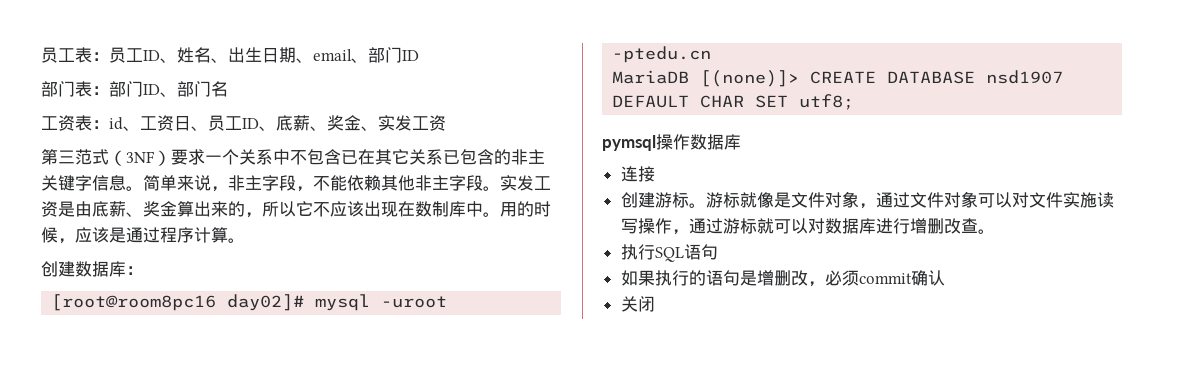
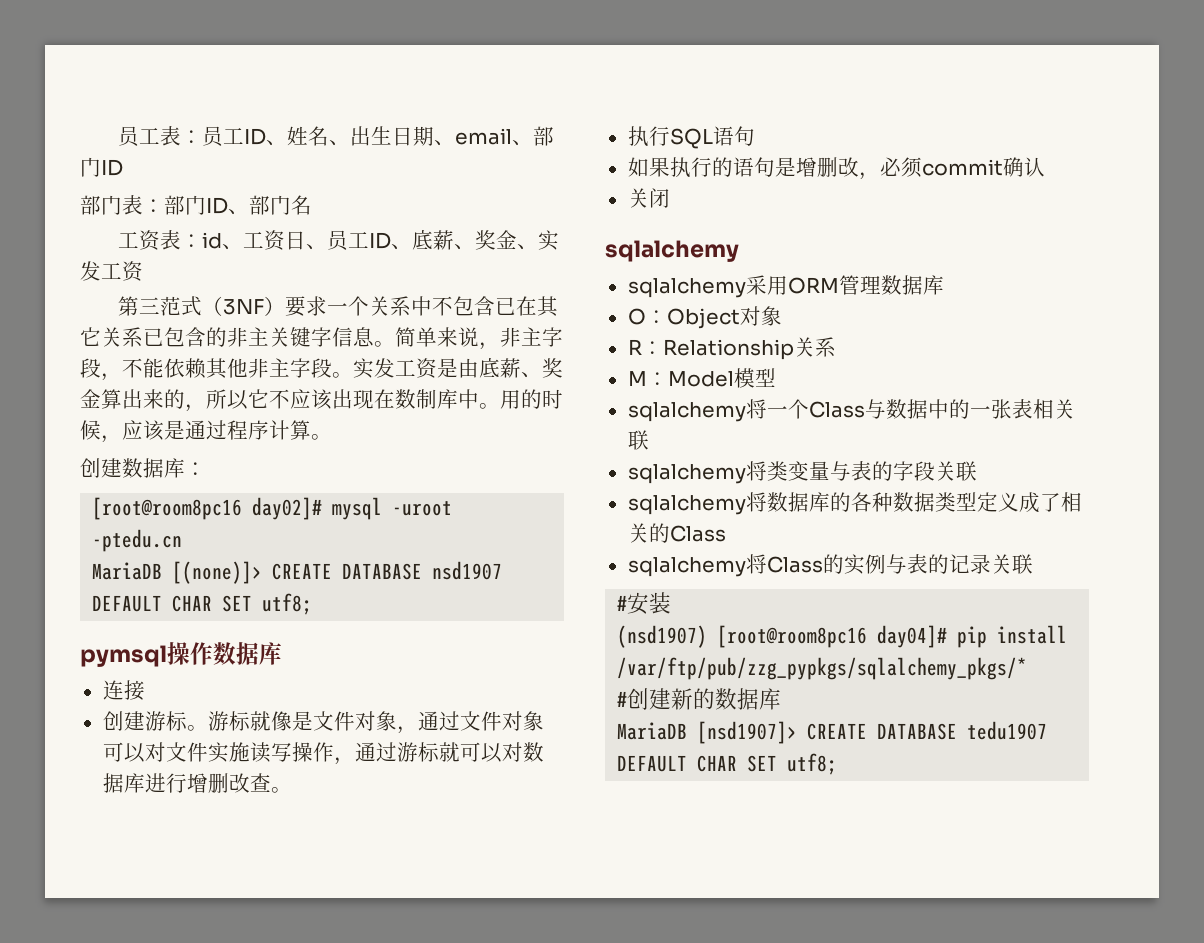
  关闭
+ sqlalchemy
+ sqlalchemy采用ORM管理数据库
+ O：Object对象
+ R：Relationship关系
+ M：Model模型
+ sqlalchemy将一个Class与数据中的一张表相关联
+ sqlalchemy将类变量与表的字段关联
+ sqlalchemy将数据库的各种数据类型定义成了相关的Class
+ sqlalchemy将Class的实例与表的记录关联
+ #安装
+ (nsd1907) [root@room8pc16 day04]# pip install /var/ftp/pub/zzg_pypkgs/sqlalchemy_pkgs/*
+ #创建新的数据库
+ MariaDB [nsd1907]> CREATE DATABASE tedu1907 DEFAULT CHAR SET utf8;

